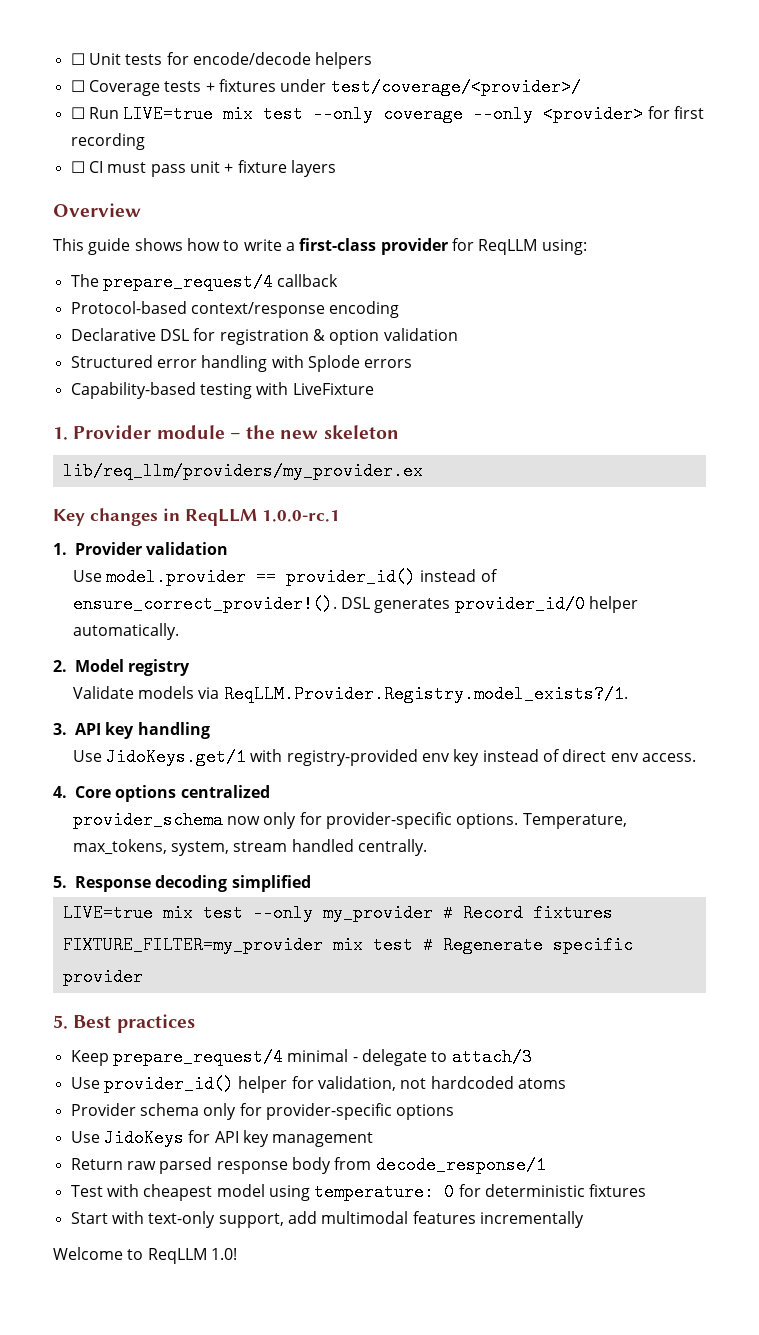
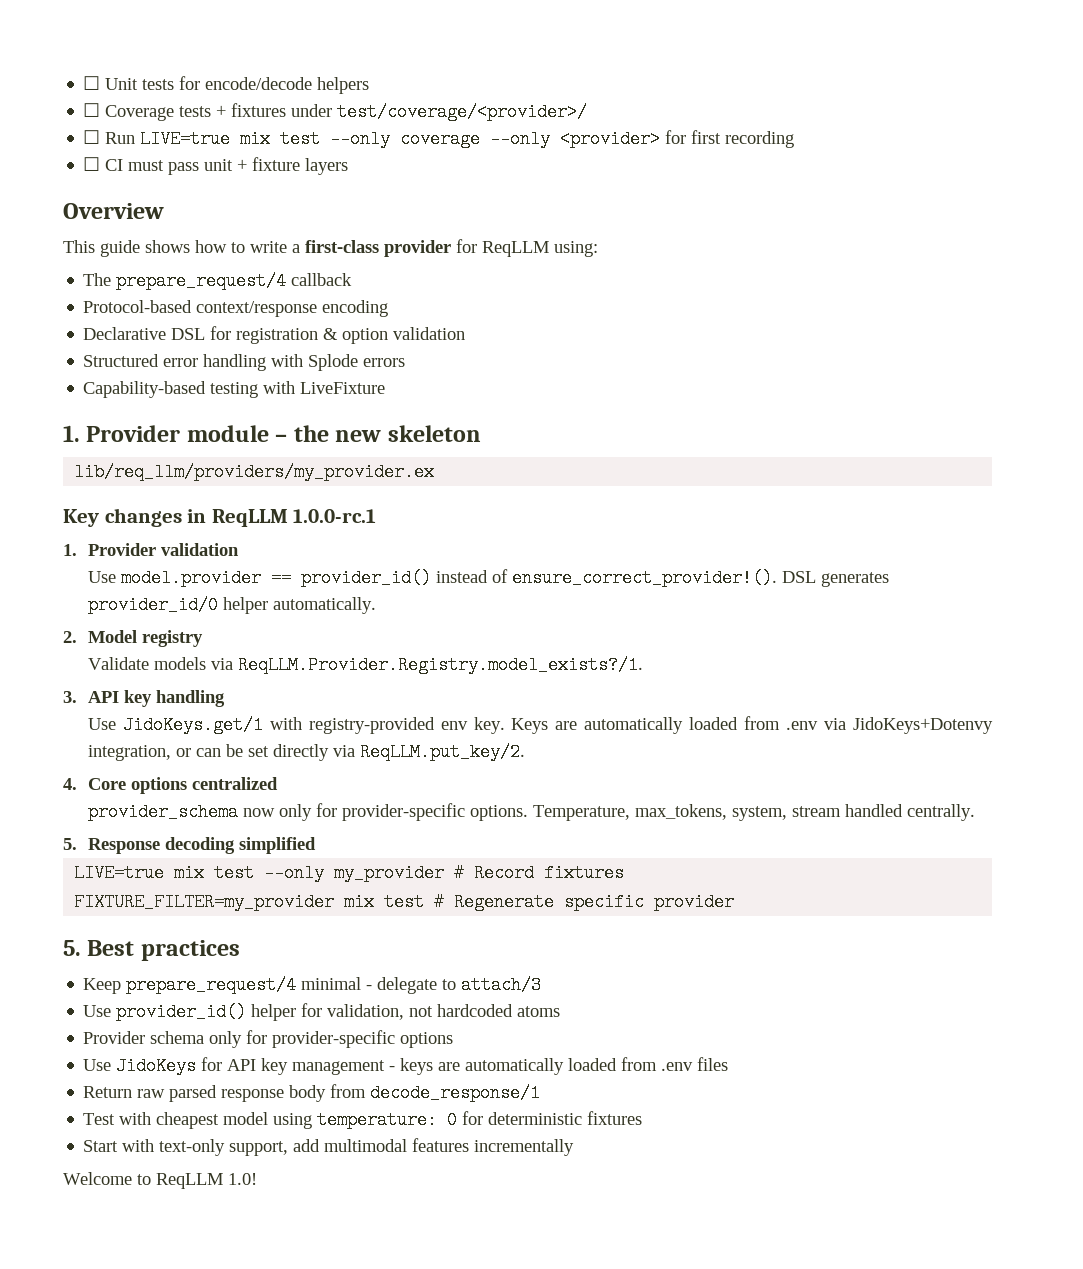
- Use JidoKeys.get/1 with registry-provided env key instead of direct env access.
+ Use JidoKeys.get/1 with registry-provided env key. Keys are automatically loaded from .env via JidoKeys+Dotenvy integration, or can be set directly via ReqLLM.put_key/2.
- Use JidoKeys for API key management
+ Use JidoKeys for API key management - keys are automatically loaded from .env files

